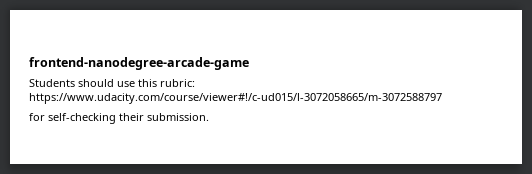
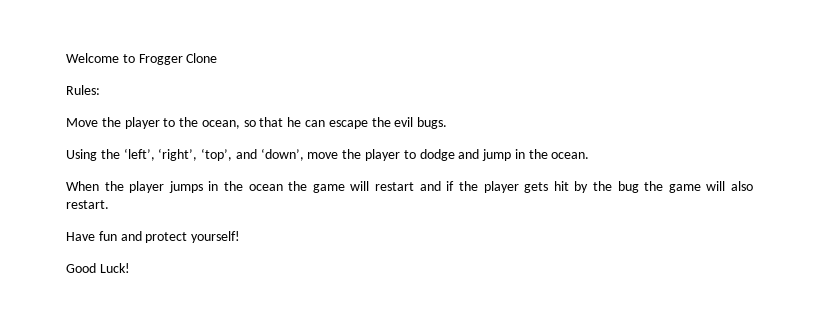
- frontend-nanodegree-arcade-game
- Students should use this rubric: https://www.udacity.com/course/viewer#!/c-ud015/l-3072058665/m-3072588797
- for self-checking their submission.
+ Welcome to Frogger Clone
+ Rules:
+ Move the player to the ocean, so that he can escape the evil bugs.
+ Using the ‘left’, ‘right’, ‘top’, and ‘down’, move the player to dodge and jump in the ocean.
+ When the player jumps in the ocean the game will restart and if the player gets hit by the bug the game will also restart.
+ Have fun and protect yourself!
+ Good Luck!

